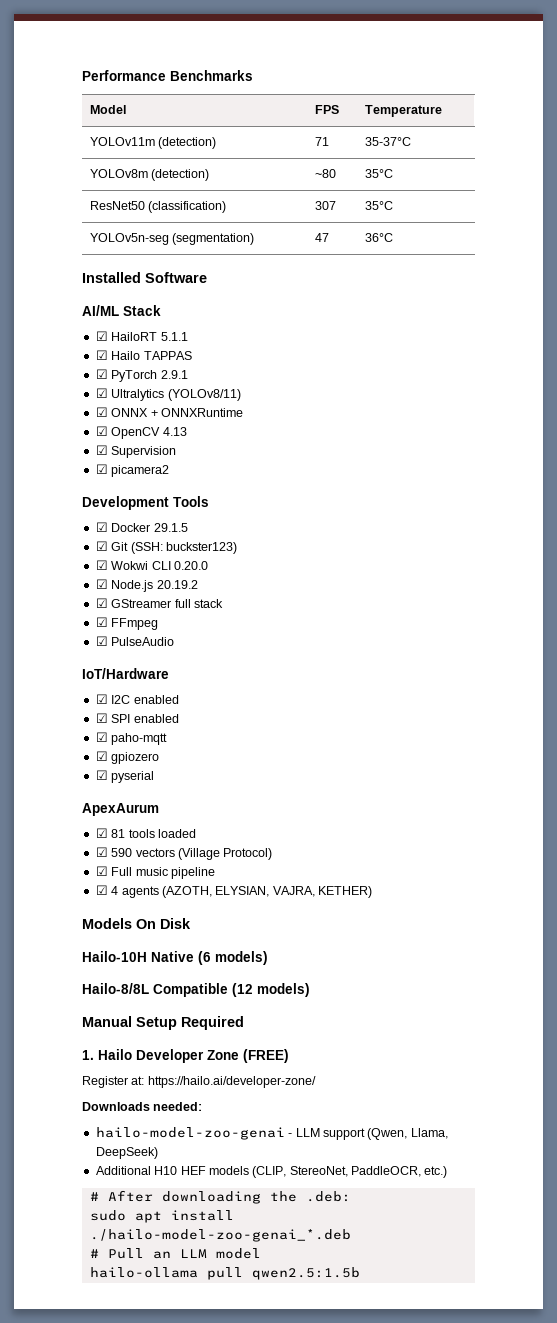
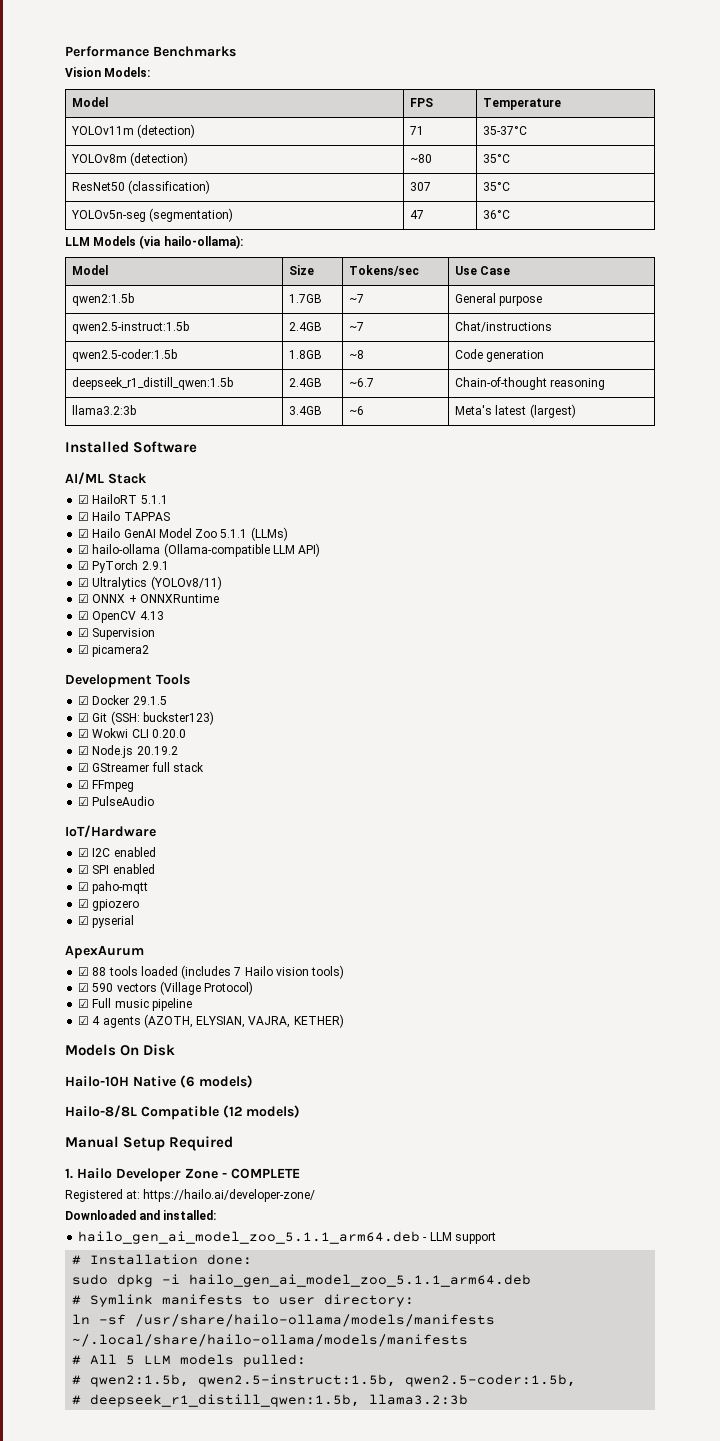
+ Vision Models:
+ LLM Models (via hailo-ollama):
+ Model | Size | Tokens/sec | Use Case
+ qwen2:1.5b | 1.7GB | ~7 | General purpose
+ qwen2.5-instruct:1.5b | 2.4GB | ~7 | Chat/instructions
+ qwen2.5-coder:1.5b | 1.8GB | ~8 | Code generation
+ deepseek_r1_distill_qwen:1.5b | 2.4GB | ~6.7 | Chain-of-thought reasoning
+ llama3.2:3b | 3.4GB | ~6 | Meta's latest (largest)
+ ☑ Hailo GenAI Model Zoo 5.1.1 (LLMs)
+ ☑ hailo-ollama (Ollama-compatible LLM API)
- ☑ 81 tools loaded
+ ☑ 88 tools loaded (includes 7 Hailo vision tools)
- 1. Hailo Developer Zone (FREE)
- Register at: https://hailo.ai/developer-zone/
+ 1. Hailo Developer Zone - COMPLETE
+ Registered at: https://hailo.ai/developer-zone/
- Downloads needed:
- hailo-model-zoo-genai - LLM support (Qwen, Llama, DeepSeek)
- Additional H10 HEF models (CLIP, StereoNet, PaddleOCR, etc.)
- # After downloading the .deb:
- sudo apt install ./hailo-model-zoo-genai_*.deb
- # Pull an LLM model
- hailo-ollama pull qwen2.5:1.5b
+ Downloaded and installed:
+ hailo_gen_ai_model_zoo_5.1.1_arm64.deb - LLM support
+ # Installation done:
+ sudo dpkg -i hailo_gen_ai_model_zoo_5.1.1_arm64.deb
+ # Symlink manifests to user directory:
+ ln -sf /usr/share/hailo-ollama/models/manifests ~/.local/share/hailo-ollama/models/manifests
+ # All 5 LLM models pulled:
+ # qwen2:1.5b, qwen2.5-instruct:1.5b, qwen2.5-coder:1.5b,
+ # deepseek_r1_distill_qwen:1.5b, llama3.2:3b

